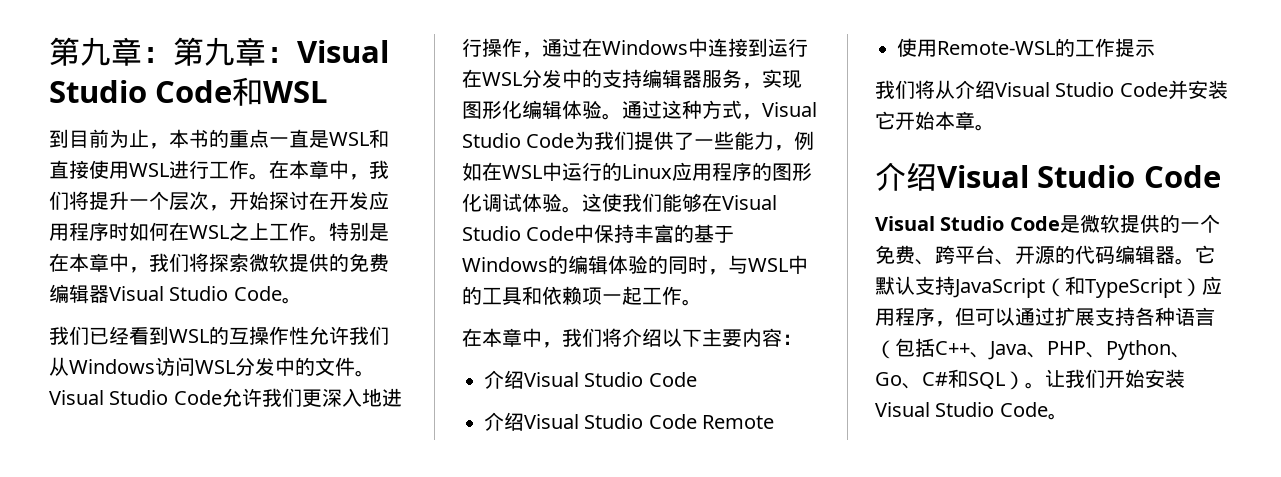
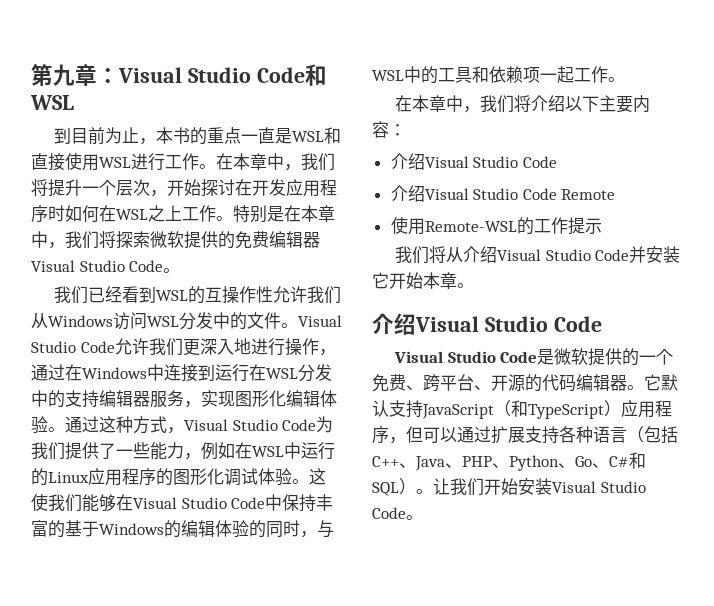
- 第九章：第九章：Visual Studio Code和WSL
+ 第九章：Visual Studio Code和WSL

